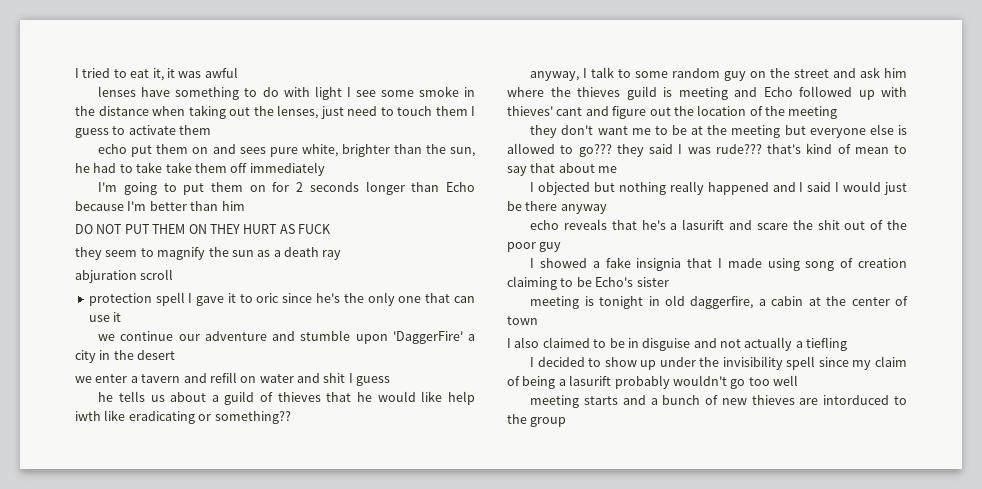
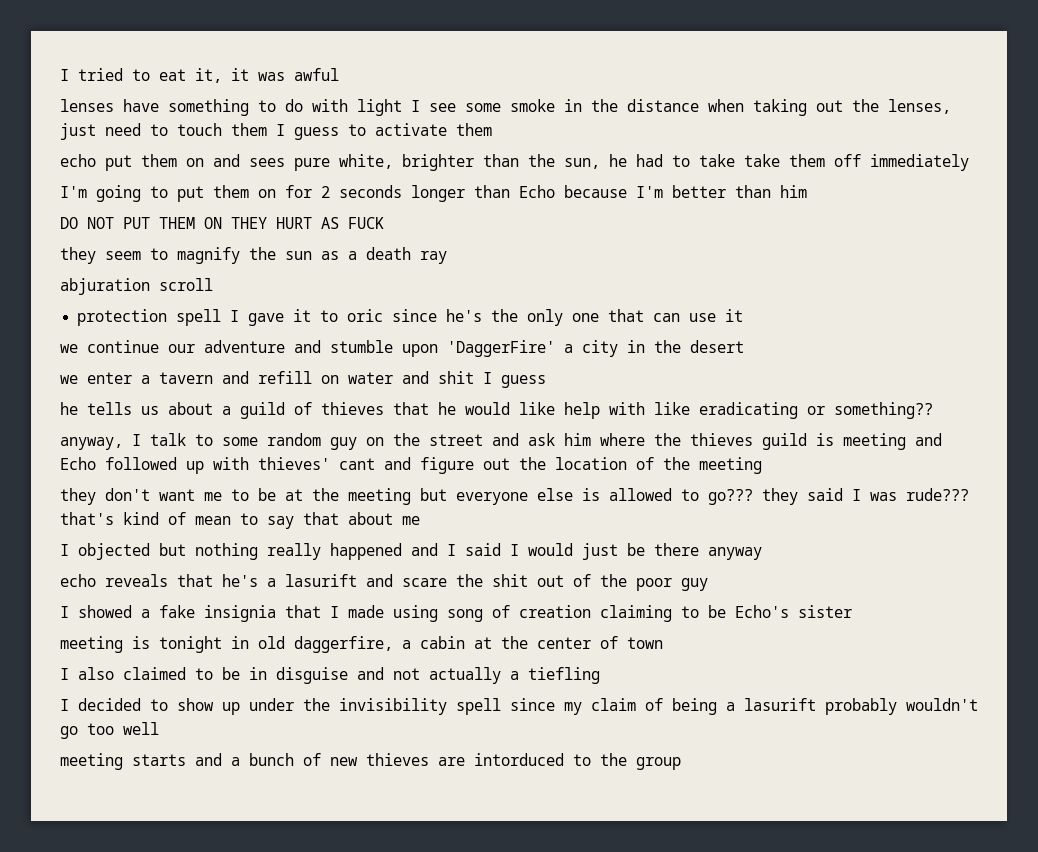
- he tells us about a guild of thieves that he would like help iwth like eradicating or something??
+ he tells us about a guild of thieves that he would like help with like eradicating or something??

